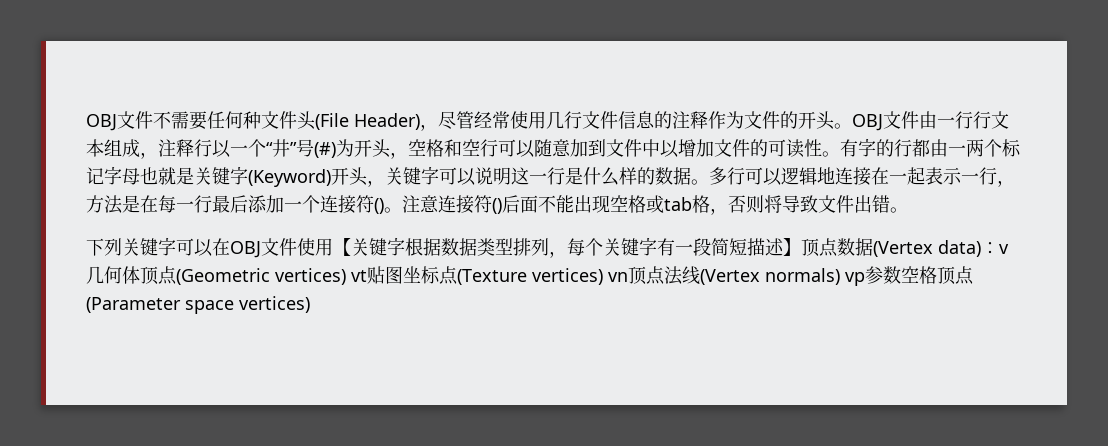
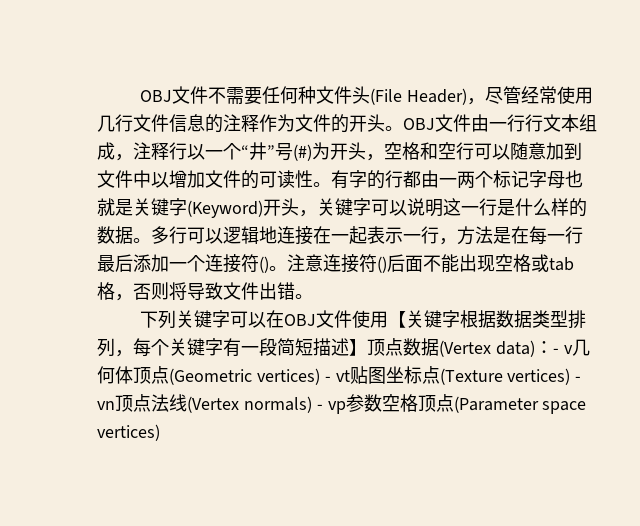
- 下列关键字可以在OBJ文件使用【关键字根据数据类型排列，每个关键字有一段简短描述】顶点数据(Vertex data)：v几何体顶点(Geometric vertices) vt贴图坐标点(Texture vertices) vn顶点法线(Vertex normals) vp参数空格顶点(Parameter space vertices)
+ 下列关键字可以在OBJ文件使用【关键字根据数据类型排列，每个关键字有一段简短描述】顶点数据(Vertex data)：- v几何体顶点(Geometric vertices) - vt贴图坐标点(Texture vertices) - vn顶点法线(Vertex normals) - vp参数空格顶点(Parameter space vertices)

